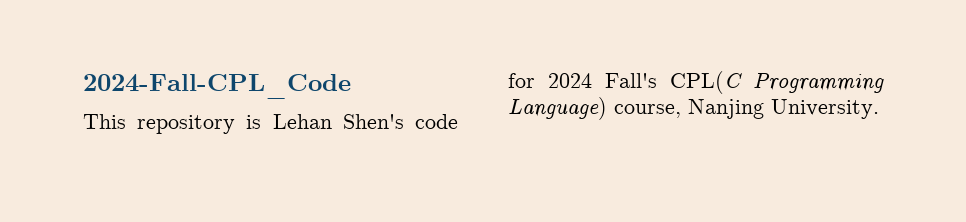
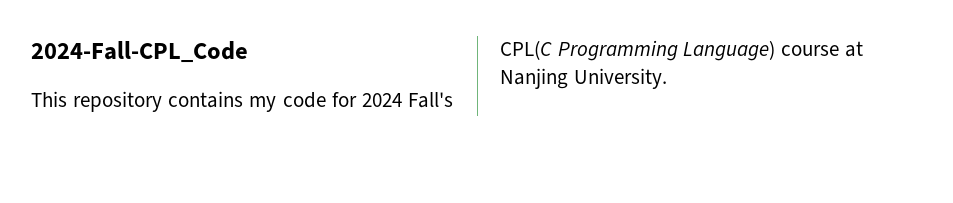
- This repository is Lehan Shen's code for 2024 Fall's CPL(C Programming Language) course, Nanjing University.
+ This repository contains my code for 2024 Fall's CPL(C Programming Language) course at Nanjing University.

